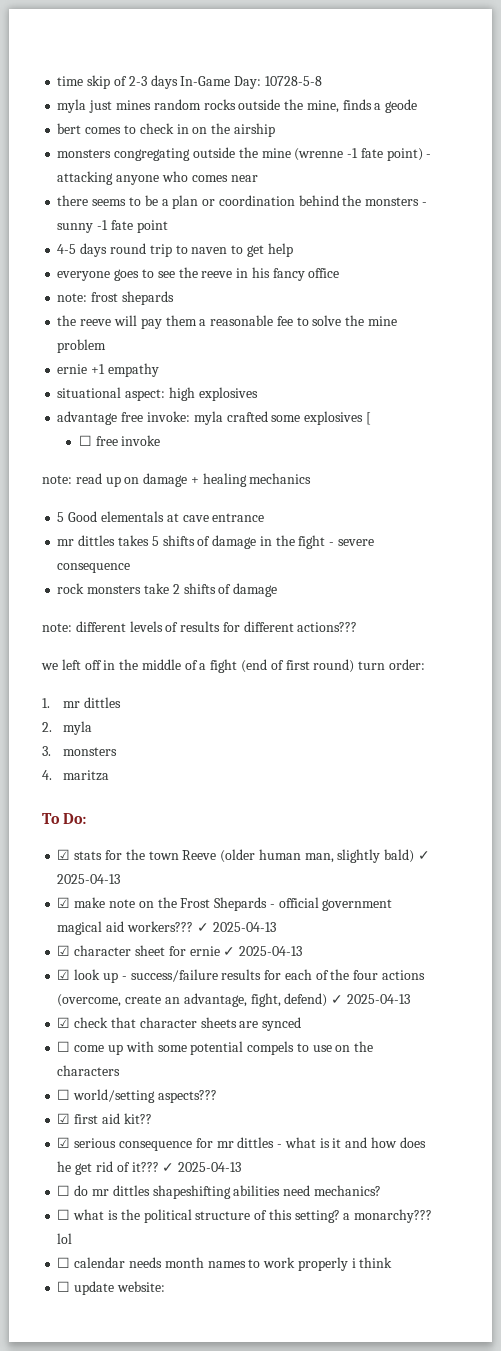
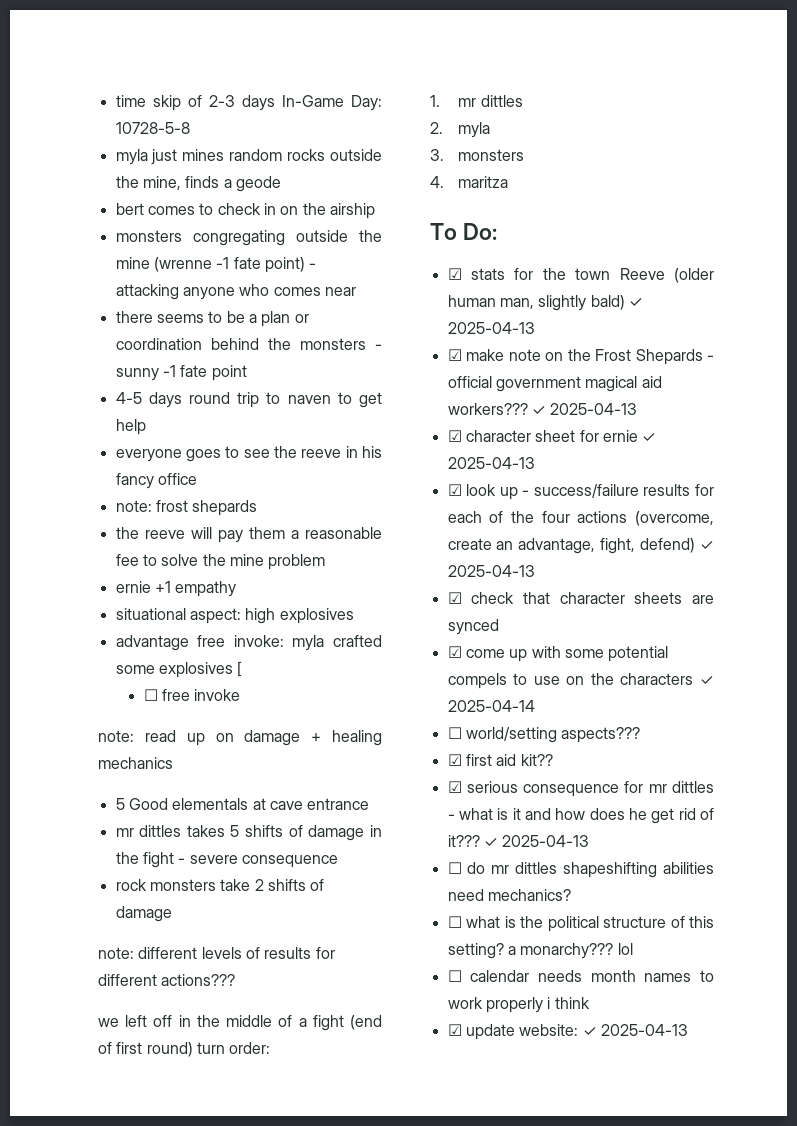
- ☐ come up with some potential compels to use on the characters
+ ☑ come up with some potential compels to use on the characters ✓ 2025-04-14
- ☐ update website:
+ ☑ update website: ✓ 2025-04-13

